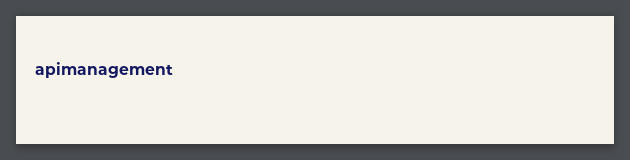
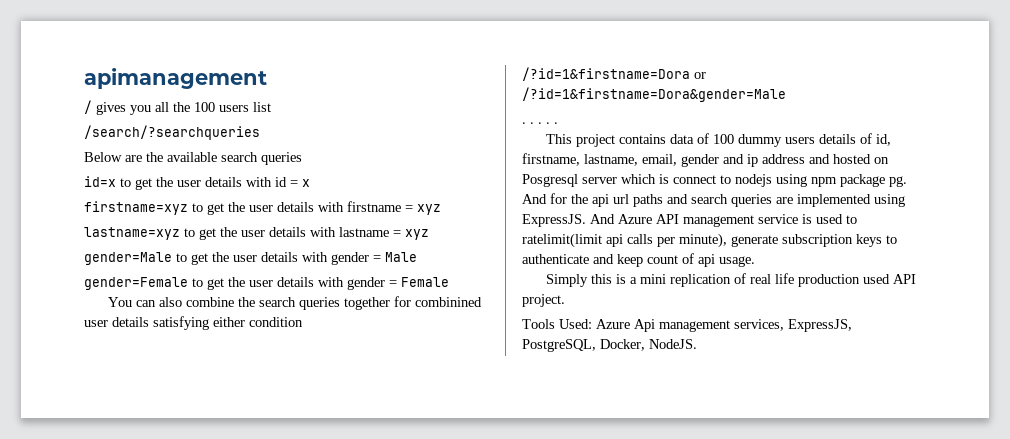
+ / gives you all the 100 users list
+ /search/?searchqueries
+ Below are the available search queries
+ id=x to get the user details with id = x
+ firstname=xyz to get the user details with firstname = xyz
+ lastname=xyz to get the user details with lastname = xyz
+ gender=Male to get the user details with gender = Male
+ gender=Female to get the user details with gender = Female
+ You can also combine the search queries together for combinined user details satisfying either condition
+ /?id=1&firstname=Dora or /?id=1&firstname=Dora&gender=Male
+ . . . . .
+ This project contains data of 100 dummy users details of id, firstname, lastname, email, gender and ip address and hosted on Posgresql server which is connect to nodejs using npm package pg. And for the api url paths and search queries are implemented using ExpressJS. And Azure API management service is used to ratelimit(limit api calls per minute), generate subscription keys to authenticate and keep count of api usage.
+ Simply this is a mini replication of real life production used API project.
+ Tools Used: Azure Api management services, ExpressJS, PostgreSQL, Docker, NodeJS.

